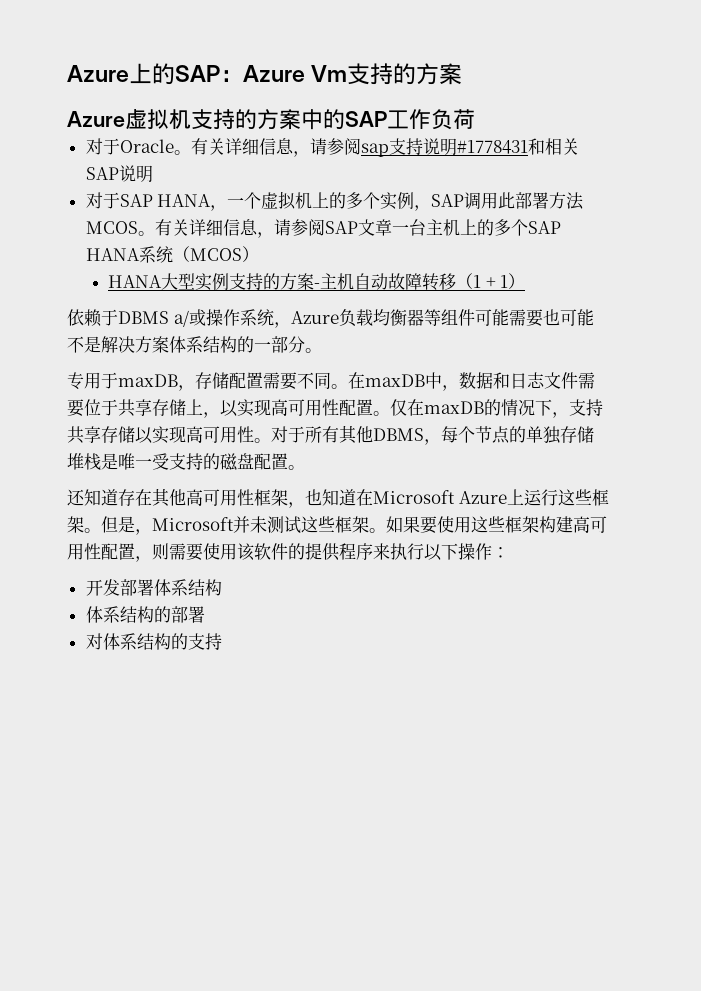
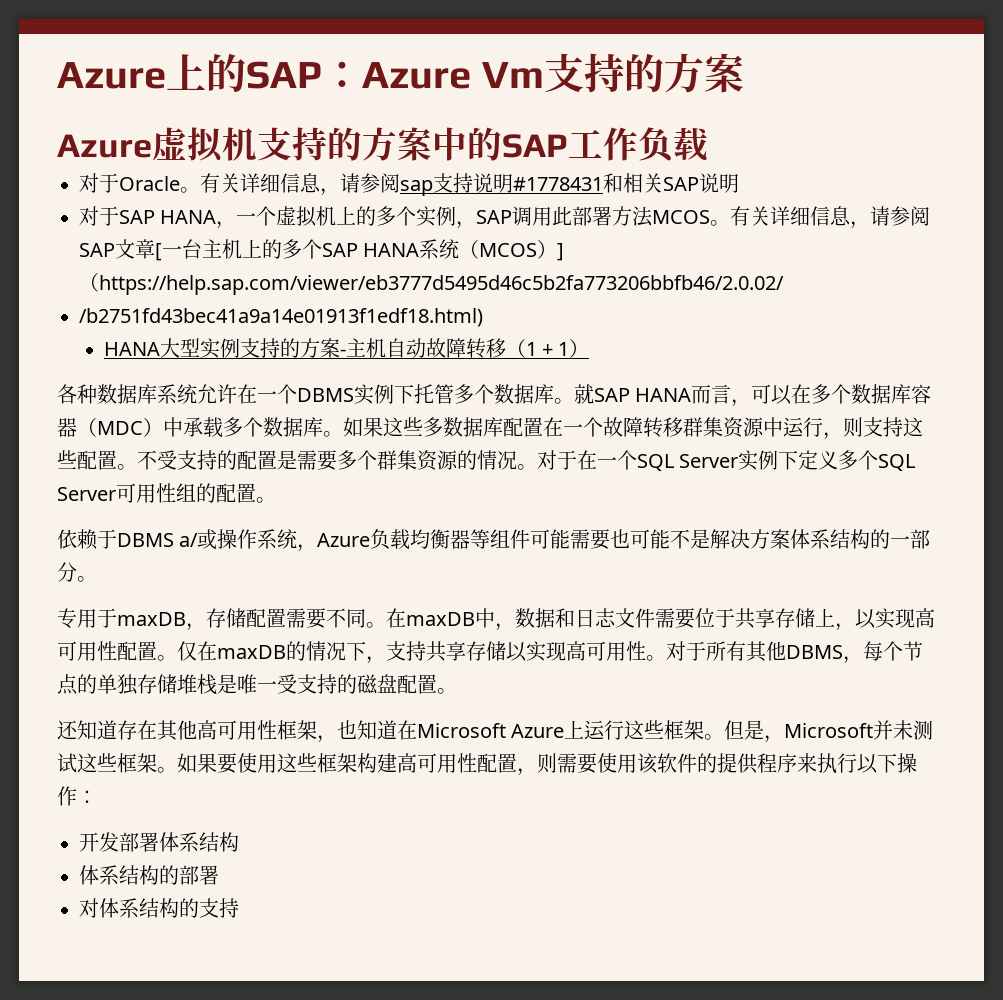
- Azure虚拟机支持的方案中的SAP工作负荷
+ Azure虚拟机支持的方案中的SAP工作负载
- 有关详细信息，请参阅SAP文章一台主机上的多个SAP HANA系统（MCOS）
+ 有关详细信息，请参阅SAP文章[一台主机上的多个SAP HANA系统（MCOS）]（https://help.sap.com/viewer/eb3777d5495d46c5b2fa773206bbfb46/2.0.02/
+ /b2751fd43bec41a9a14e01913f1edf18.html)
+ 各种数据库系统允许在一个DBMS实例下托管多个数据库。就SAP HANA而言，可以在多个数据库容器（MDC）中承载多个数据库。如果这些多数据库配置在一个故障转移群集资源中运行，则支持这些配置。不受支持的配置是需要多个群集资源的情况。对于在一个SQL Server实例下定义多个SQL Server可用性组的配置。

